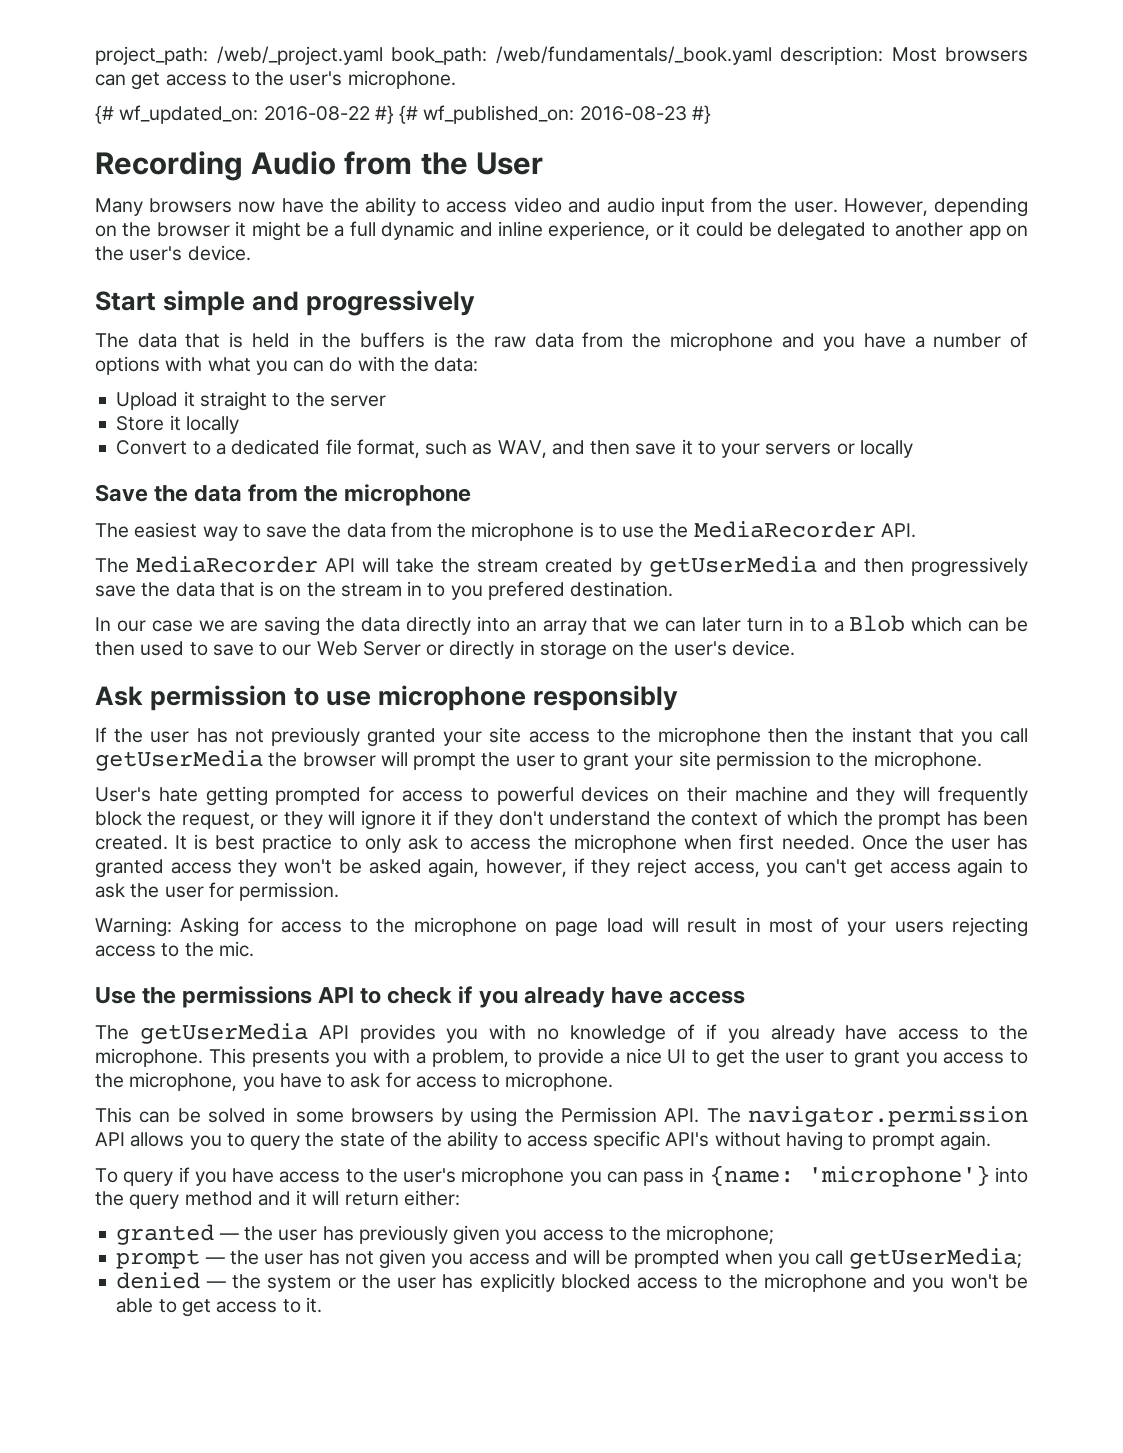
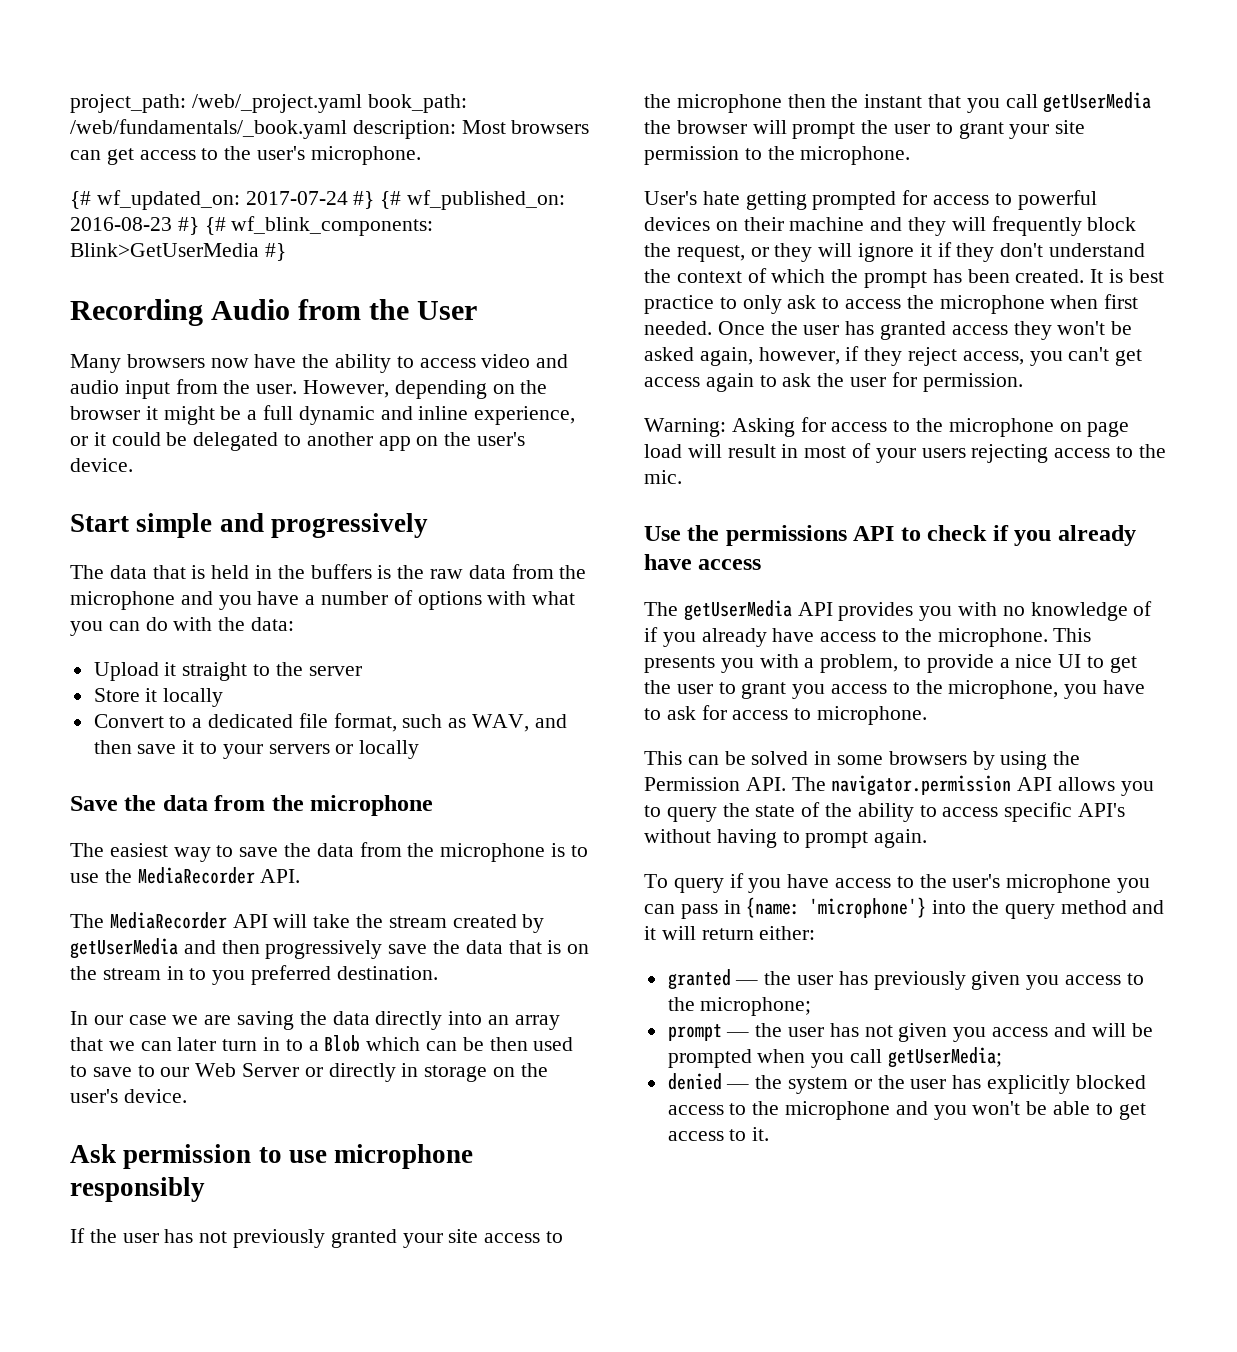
- {# wf_updated_on: 2016-08-22 #} {# wf_published_on: 2016-08-23 #}
+ {# wf_updated_on: 2017-07-24 #} {# wf_published_on: 2016-08-23 #} {# wf_blink_components: Blink>GetUserMedia #}
- The MediaRecorder API will take the stream created by getUserMedia and then progressively save the data that is on the stream in to you prefered destination.
+ The MediaRecorder API will take the stream created by getUserMedia and then progressively save the data that is on the stream in to you preferred destination.

